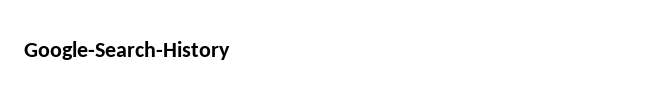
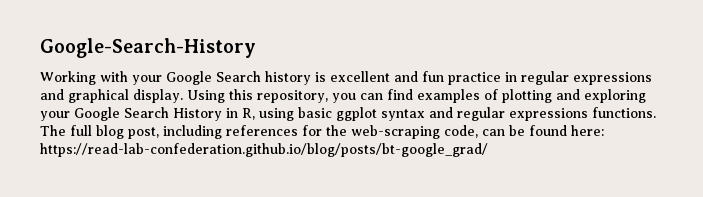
+ Working with your Google Search history is excellent and fun practice in regular expressions and graphical display. Using this repository, you can find examples of plotting and exploring your Google Search History in R, using basic ggplot syntax and regular expressions functions. The full blog post, including references for the web-scraping code, can be found here: https://read-lab-confederation.github.io/blog/posts/bt-google_grad/

